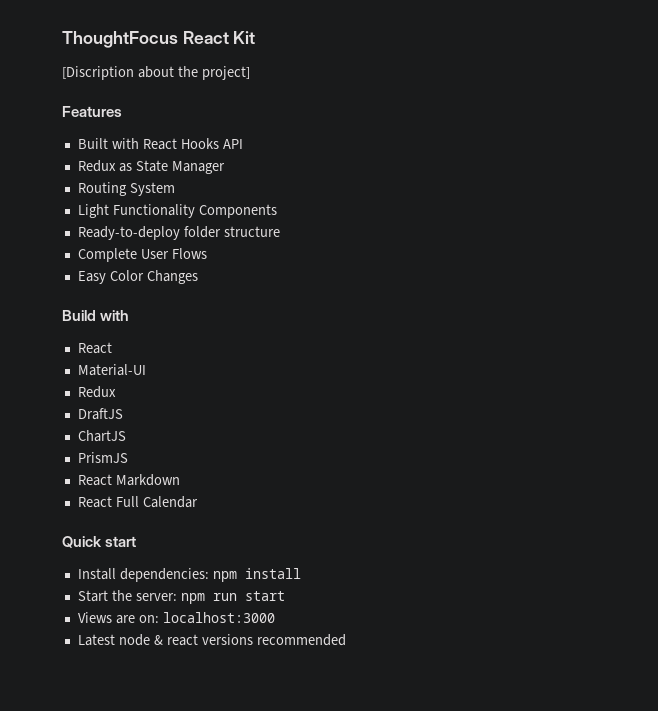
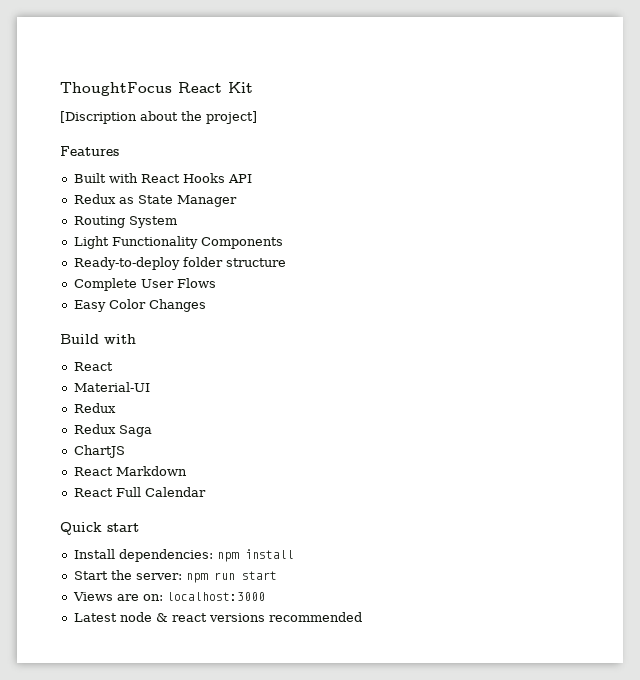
- DraftJS
+ Redux Saga
- PrismJS

